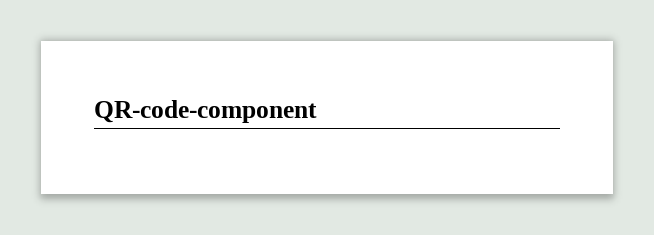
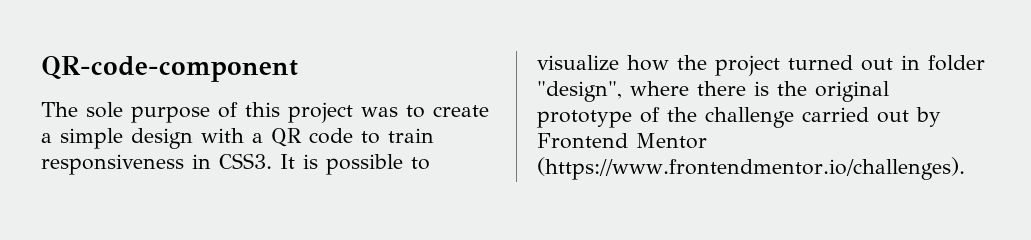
+ The sole purpose of this project was to create a simple design with a QR code to train responsiveness in CSS3. It is possible to visualize how the project turned out in folder "design", where there is the original prototype of the challenge carried out by Frontend Mentor (https://www.frontendmentor.io/challenges).

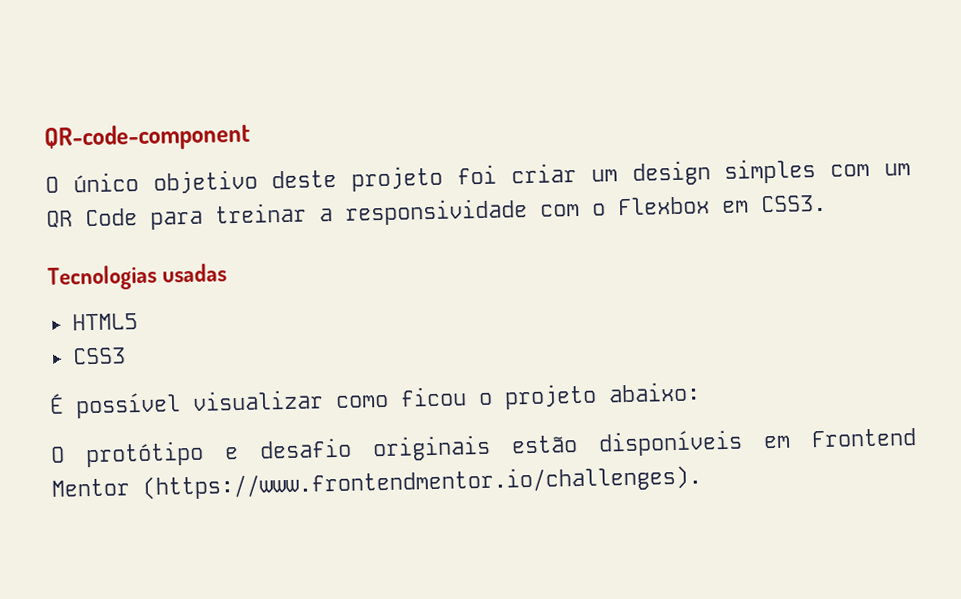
- The sole purpose of this project was to create a simple design with a QR code to train responsiveness in CSS3. It is possible to visualize how the project turned out in folder "design", where there is the original prototype of the challenge carried out by Frontend Mentor (https://www.frontendmentor.io/challenges).
+ O único objetivo deste projeto foi criar um design simples com um QR Code para treinar a responsividade com o Flexbox em CSS3.
+ Tecnologias usadas
+ HTML5
+ CSS3
+ É possível visualizar como ficou o projeto abaixo:
+ O protótipo e desafio originais estão disponíveis em Frontend Mentor (https://www.frontendmentor.io/challenges).

